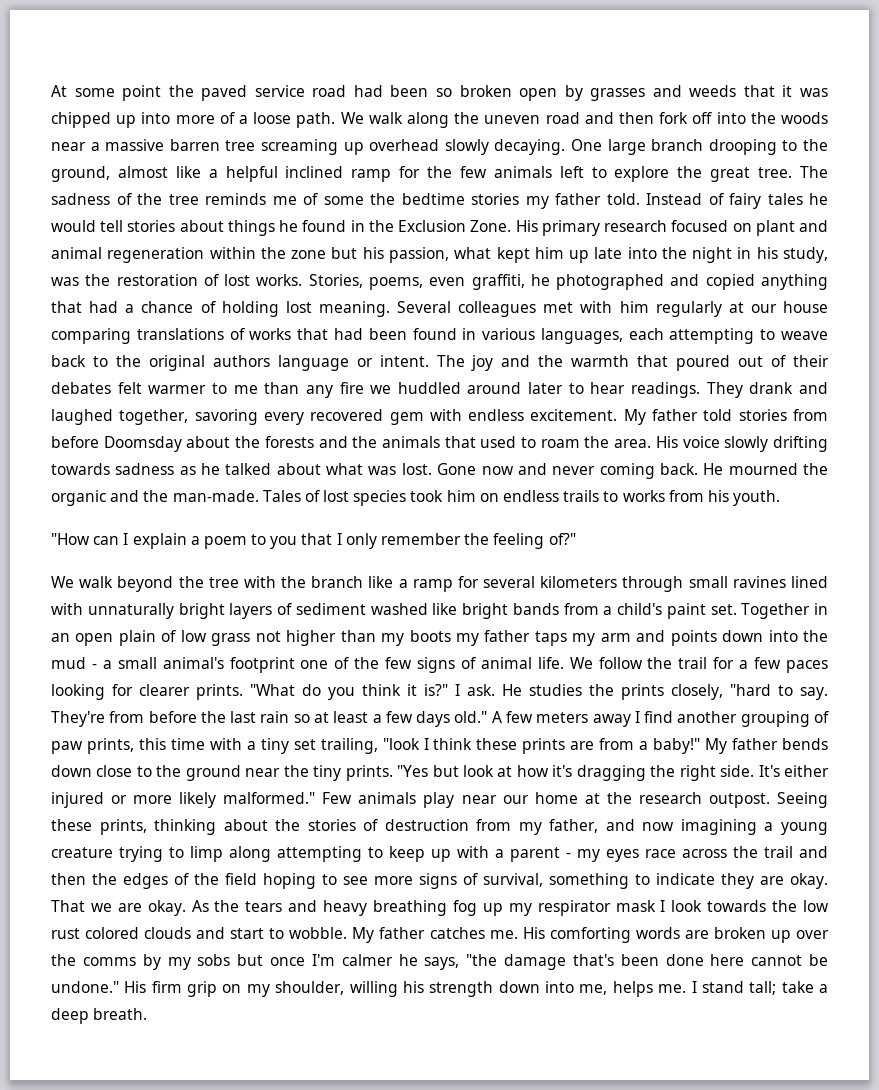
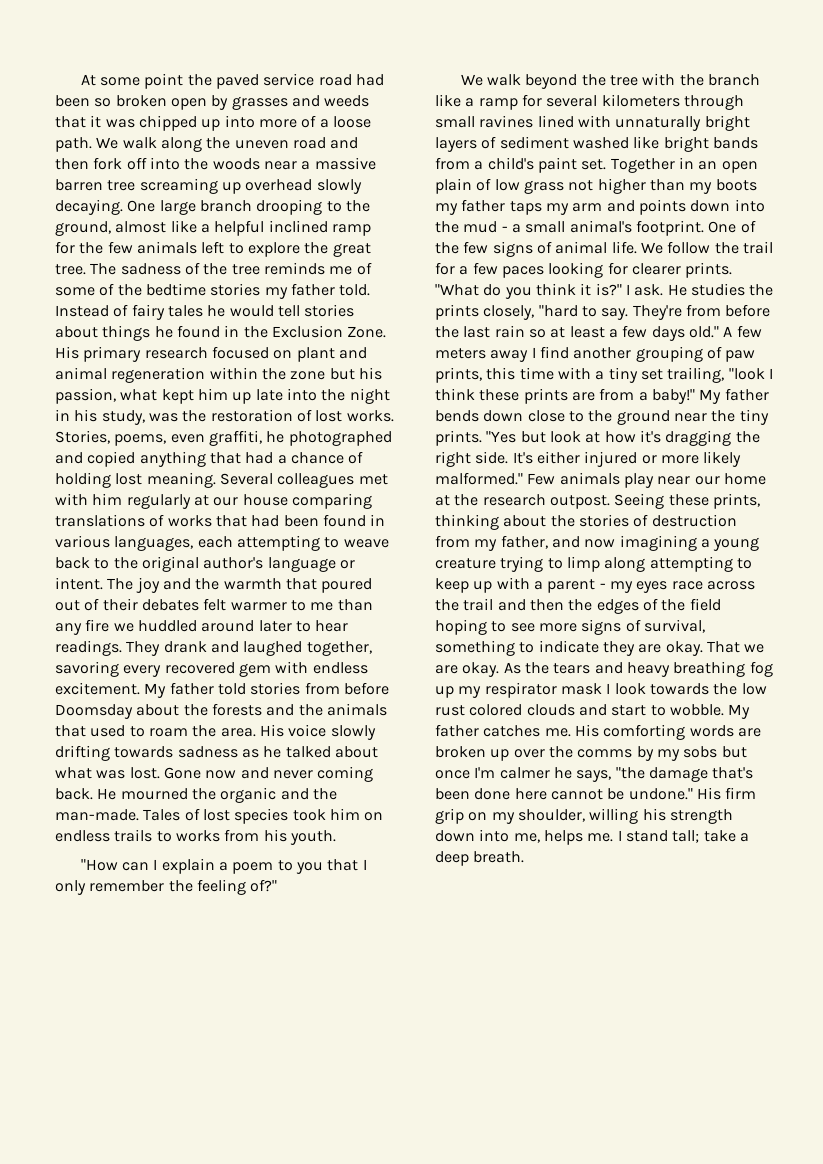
- The sadness of the tree reminds me of some the bedtime stories my father told.
+ The sadness of the tree reminds me of some of the bedtime stories my father told.
- Several colleagues met with him regularly at our house comparing translations of works that had been found in various languages, each attempting to weave back to the original authors language or intent.
+ Several colleagues met with him regularly at our house comparing translations of works that had been found in various languages, each attempting to weave back to the original author's language or intent.
- Together in an open plain of low grass not higher than my boots my father taps my arm and points down into the mud - a small animal's footprint one of the few signs of animal life.
+ Together in an open plain of low grass not higher than my boots my father taps my arm and points down into the mud - a small animal's footprint. One of the few signs of animal life.

